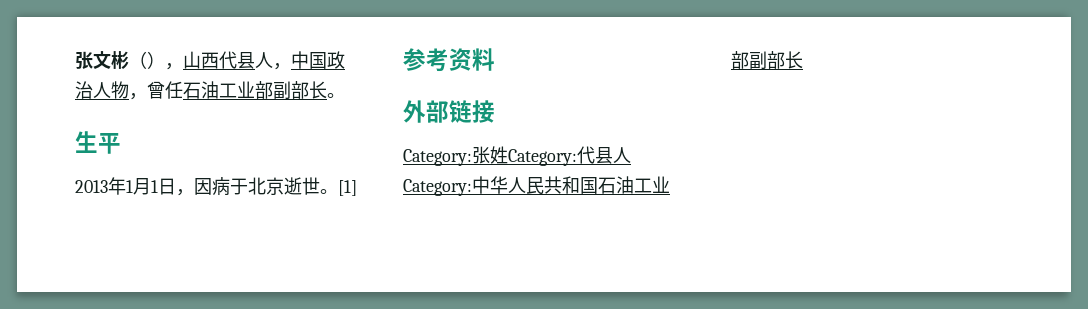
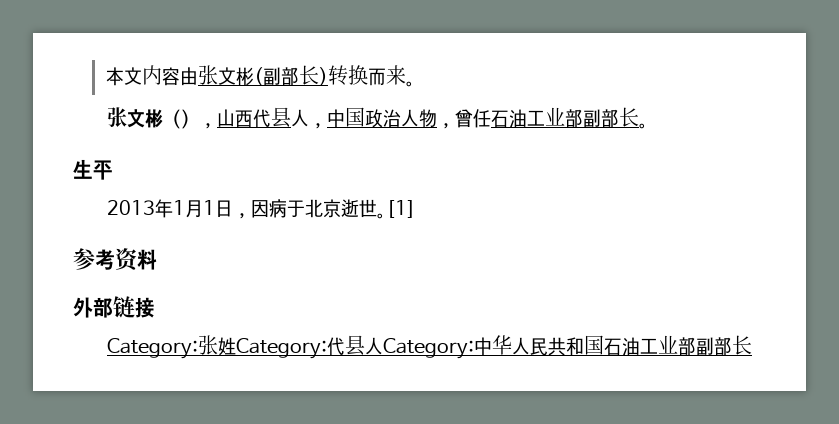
+ 本文内容由张文彬(副部长)转换而来。

